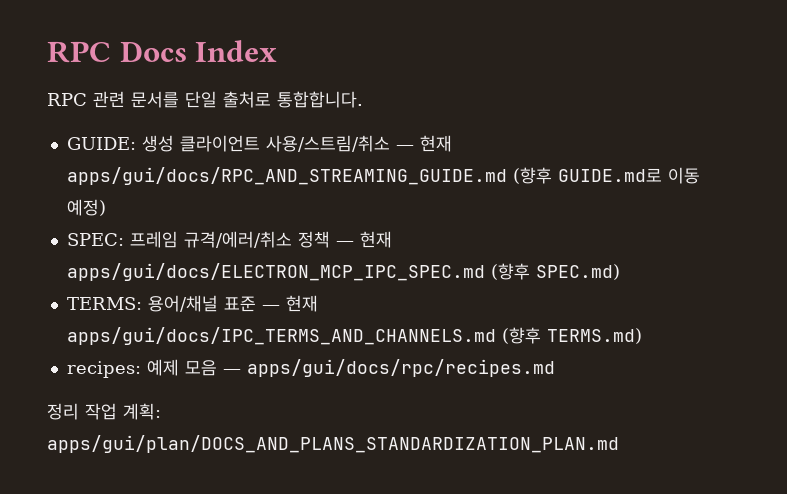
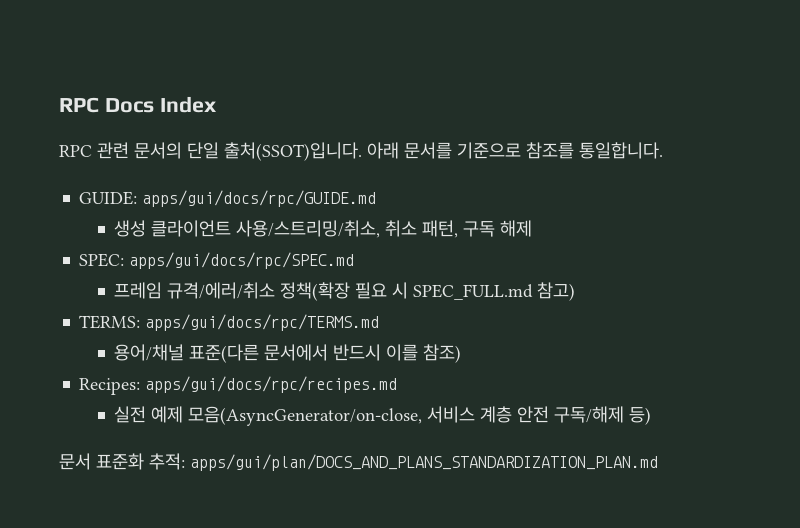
- RPC 관련 문서를 단일 출처로 통합합니다.
+ RPC 관련 문서의 단일 출처(SSOT)입니다. 아래 문서를 기준으로 참조를 통일합니다.
- GUIDE: 생성 클라이언트 사용/스트림/취소 — 현재 apps/gui/docs/RPC_AND_STREAMING_GUIDE.md (향후 GUIDE.md로 이동 예정)
+ GUIDE: apps/gui/docs/rpc/GUIDE.md
+ 생성 클라이언트 사용/스트리밍/취소, 취소 패턴, 구독 해제
- SPEC: 프레임 규격/에러/취소 정책 — 현재 apps/gui/docs/ELECTRON_MCP_IPC_SPEC.md (향후 SPEC.md)
- TERMS: 용어/채널 표준 — 현재 apps/gui/docs/IPC_TERMS_AND_CHANNELS.md (향후 TERMS.md)
- recipes: 예제 모음 — apps/gui/docs/rpc/recipes.md
- 정리 작업 계획: apps/gui/plan/DOCS_AND_PLANS_STANDARDIZATION_PLAN.md
+ SPEC: apps/gui/docs/rpc/SPEC.md
+ 프레임 규격/에러/취소 정책(확장 필요 시 SPEC_FULL.md 참고)
+ TERMS: apps/gui/docs/rpc/TERMS.md
+ 용어/채널 표준(다른 문서에서 반드시 이를 참조)
+ Recipes: apps/gui/docs/rpc/recipes.md
+ 실전 예제 모음(AsyncGenerator/on-close, 서비스 계층 안전 구독/해제 등)
+ 문서 표준화 추적: apps/gui/plan/DOCS_AND_PLANS_STANDARDIZATION_PLAN.md

